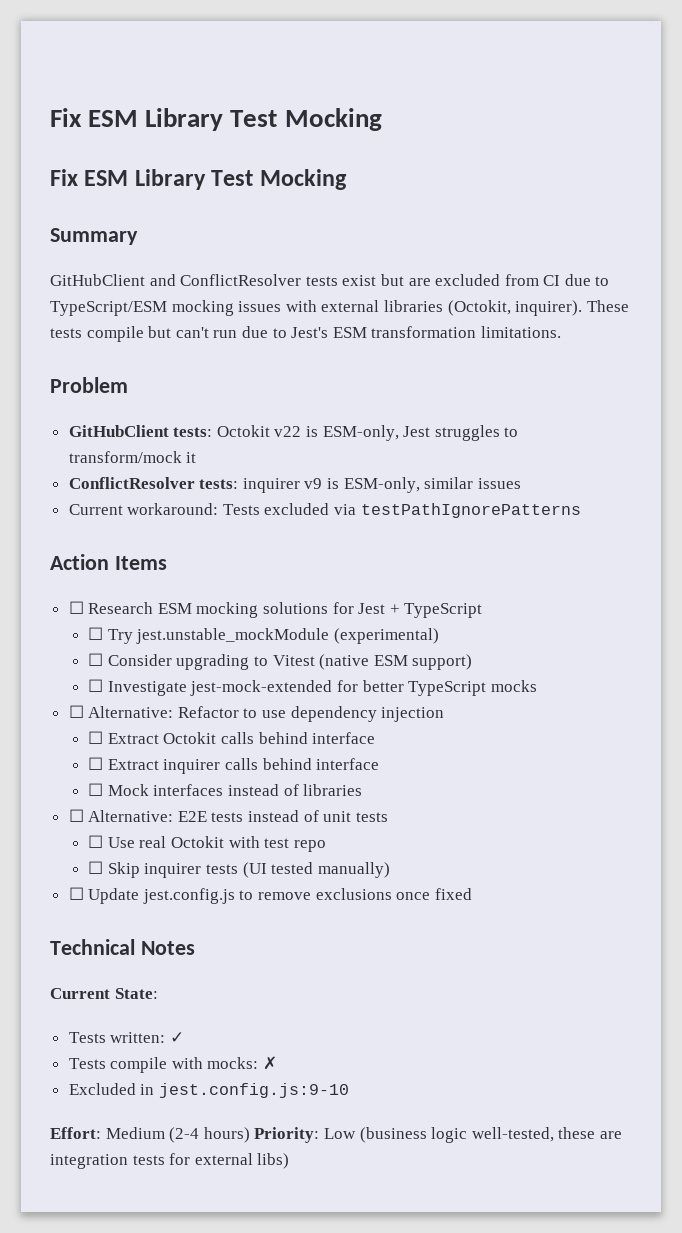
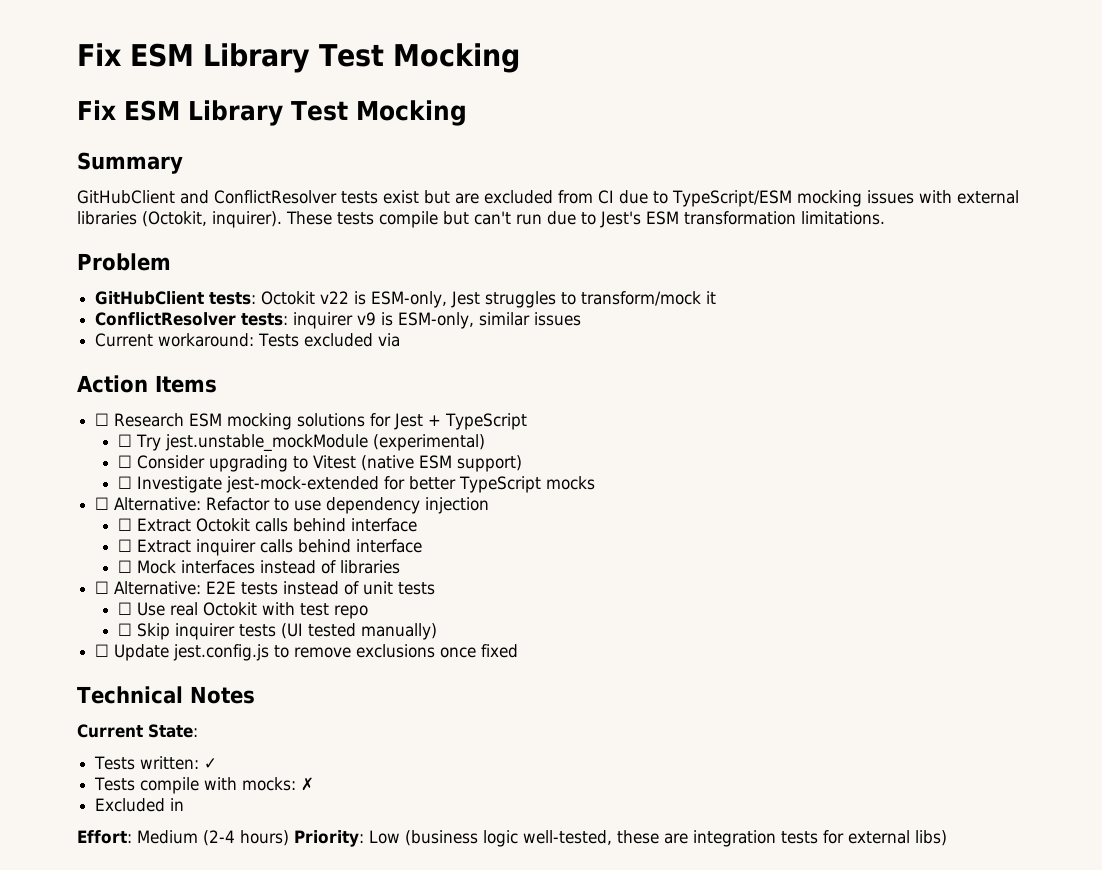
- Current workaround: Tests excluded via testPathIgnorePatterns
+ Current workaround: Tests excluded via
- Excluded in jest.config.js:9-10
+ Excluded in

